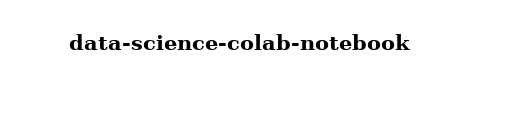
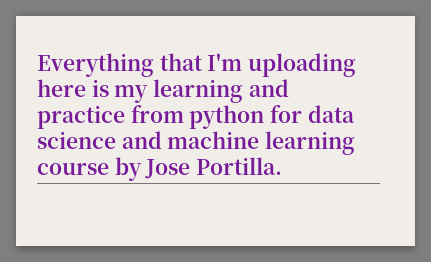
- data-science-colab-notebook
+ Everything that I'm uploading here is my learning and practice from python for data science and machine learning course by Jose Portilla.

